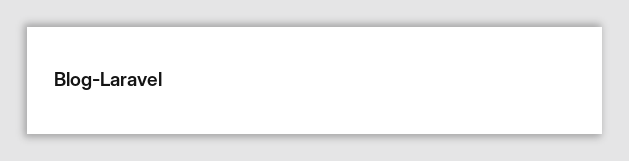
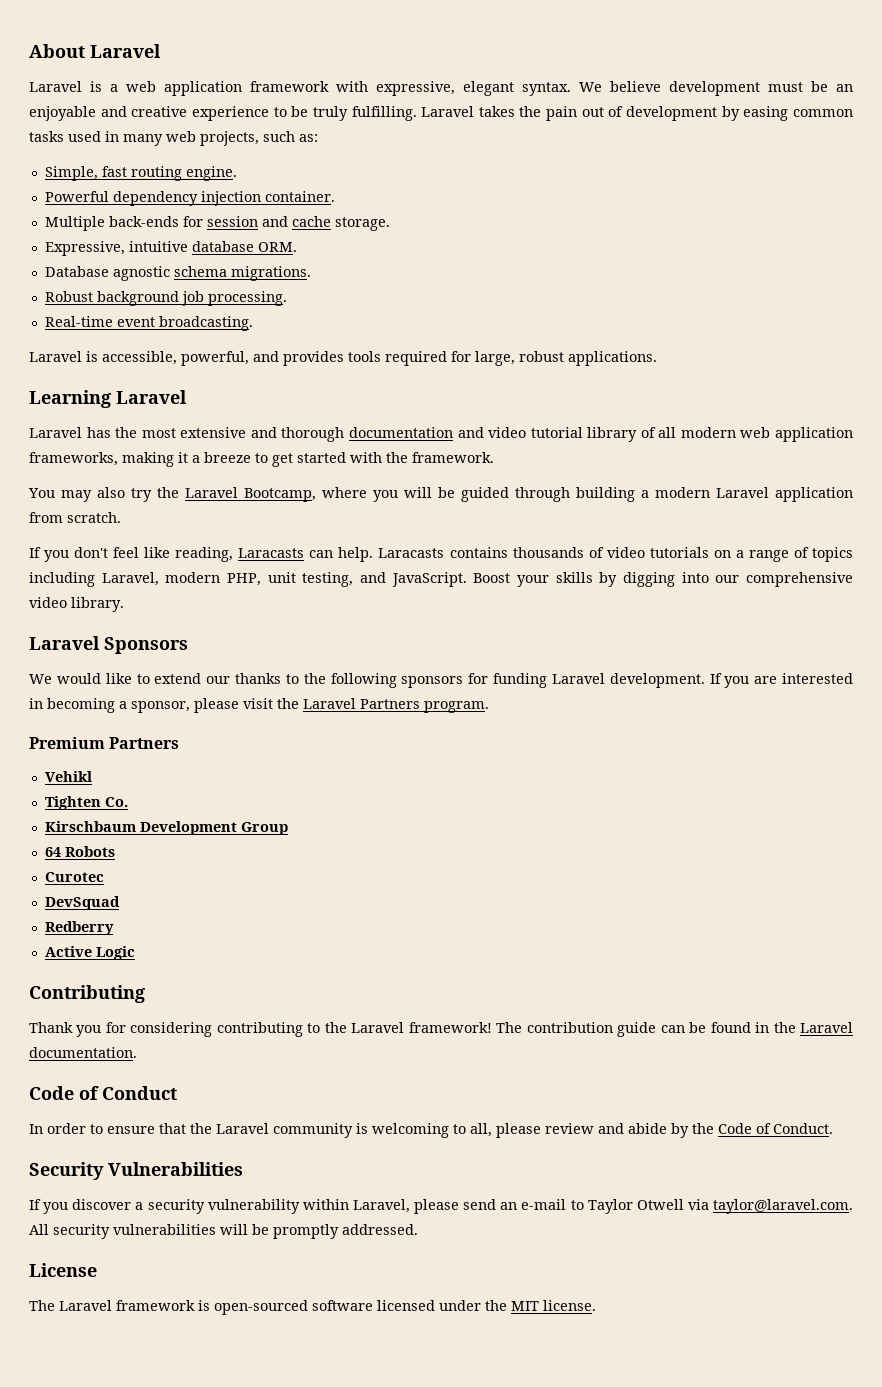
- Blog-Laravel
+ About Laravel
+ Laravel is a web application framework with expressive, elegant syntax. We believe development must be an enjoyable and creative experience to be truly fulfilling. Laravel takes the pain out of development by easing common tasks used in many web projects, such as:
+ Simple, fast routing engine.
+ Powerful dependency injection container.
+ Multiple back-ends for session and cache storage.
+ Expressive, intuitive database ORM.
+ Database agnostic schema migrations.
+ Robust background job processing.
+ Real-time event broadcasting.
+ Laravel is accessible, powerful, and provides tools required for large, robust applications.
+ Learning Laravel
+ Laravel has the most extensive and thorough documentation and video tutorial library of all modern web application frameworks, making it a breeze to get started with the framework.
+ You may also try the Laravel Bootcamp, where you will be guided through building a modern Laravel application from scratch.
+ If you don't feel like reading, Laracasts can help. Laracasts contains thousands of video tutorials on a range of topics including Laravel, modern PHP, unit testing, and JavaScript. Boost your skills by digging into our comprehensive video library.
+ Laravel Sponsors
+ We would like to extend our thanks to the following sponsors for funding Laravel development. If you are interested in becoming a sponsor, please visit the Laravel Partners program.
+ Premium Partners
+ Vehikl
+ Tighten Co.
+ Kirschbaum Development Group
+ 64 Robots
+ Curotec
+ DevSquad
+ Redberry
+ Active Logic
+ Contributing
+ Thank you for considering contributing to the Laravel framework! The contribution guide can be found in the Laravel documentation.
+ Code of Conduct
+ In order to ensure that the Laravel community is welcoming to all, please review and abide by the Code of Conduct.
+ Security Vulnerabilities
+ If you discover a security vulnerability within Laravel, please send an e-mail to Taylor Otwell via taylor@laravel.com. All security vulnerabilities will be promptly addressed.
+ License
+ The Laravel framework is open-sourced software licensed under the MIT license.

